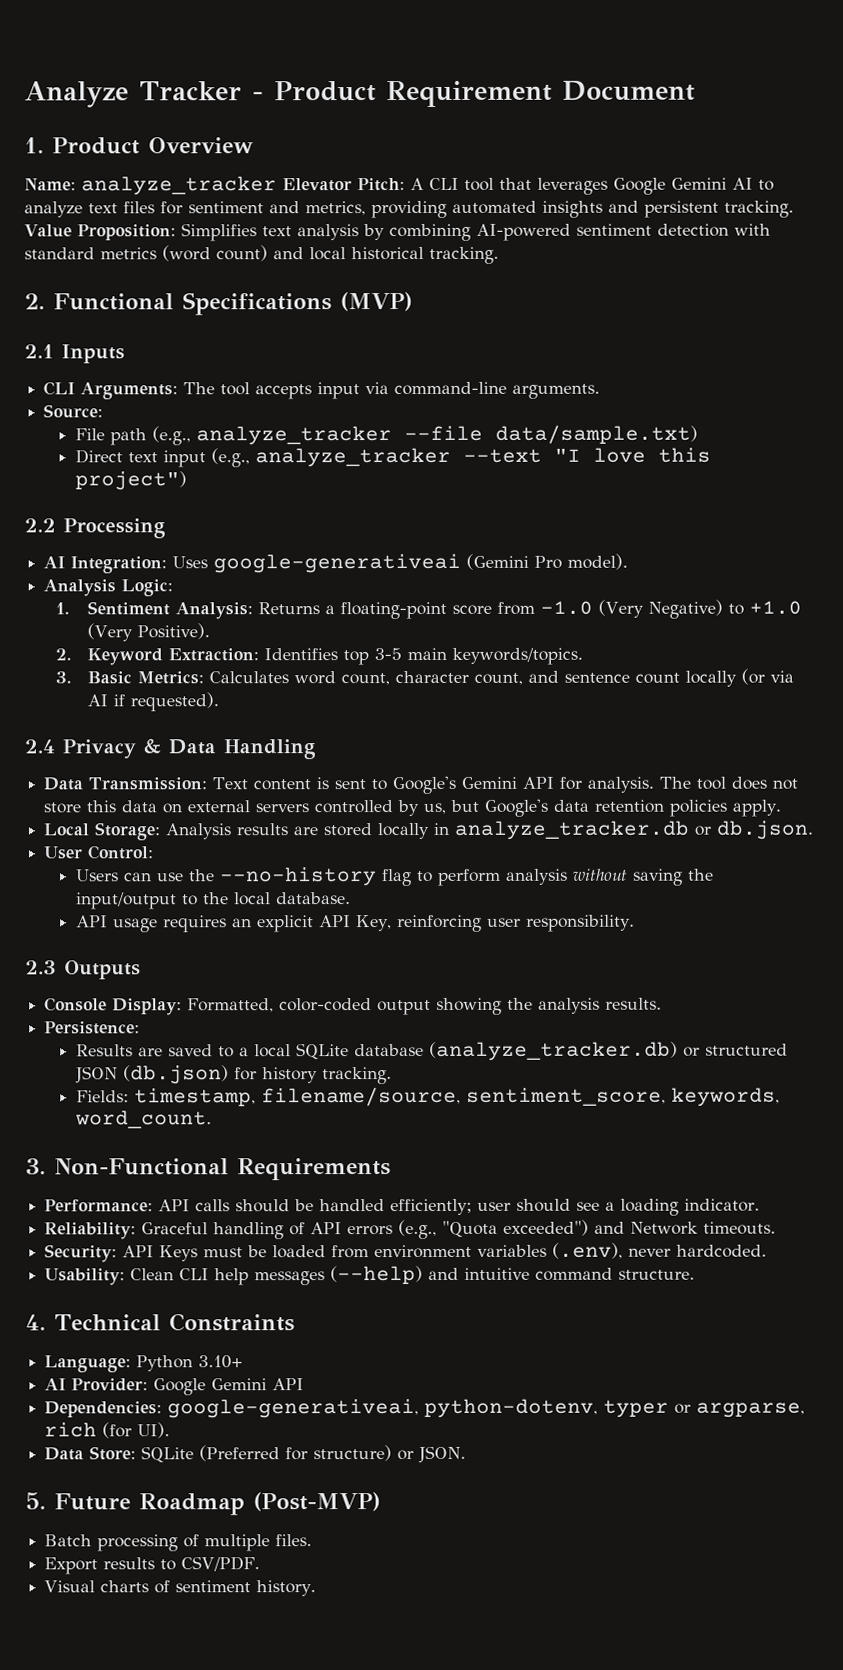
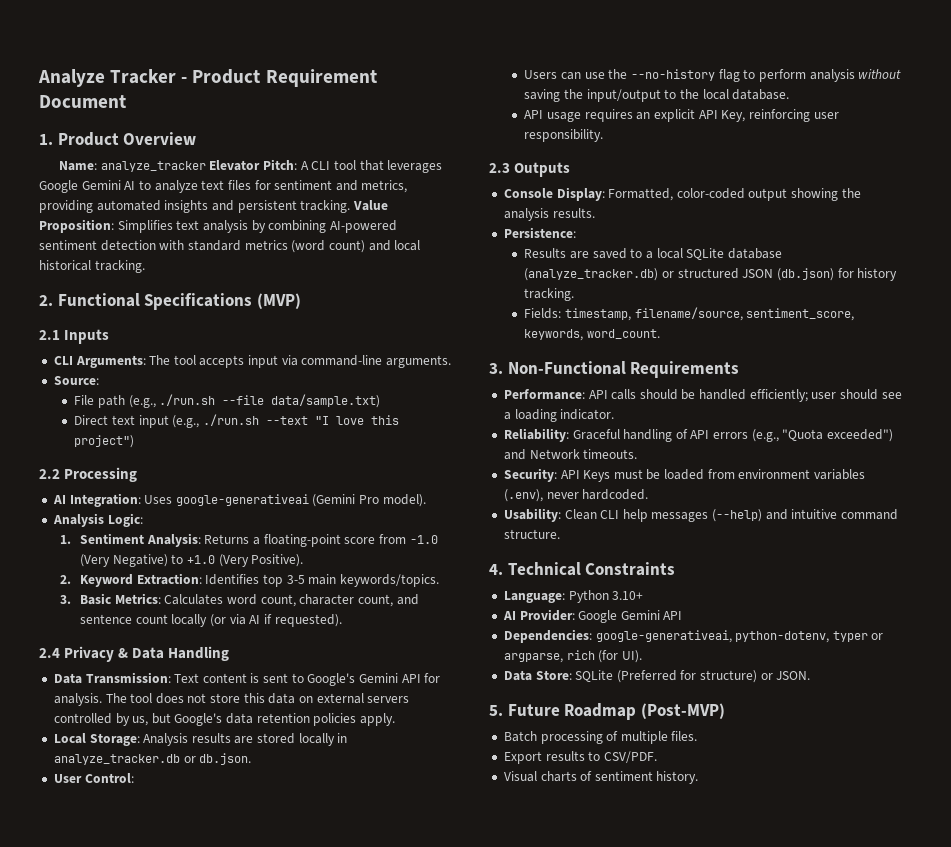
- File path (e.g., analyze_tracker --file data/sample.txt)
+ File path (e.g., ./run.sh --file data/sample.txt)
- Direct text input (e.g., analyze_tracker --text "I love this project")
+ Direct text input (e.g., ./run.sh --text "I love this project")

